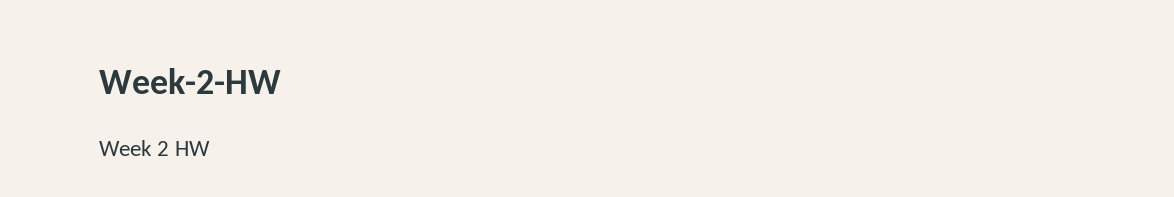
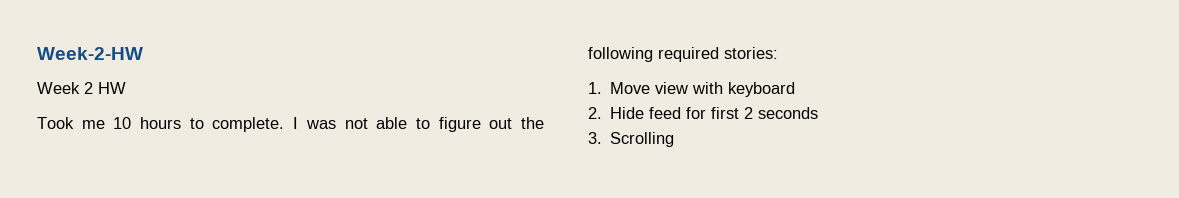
+ Took me 10 hours to complete. I was not able to figure out the following required stories:
+ 1. Move view with keyboard
+ 2. Hide feed for first 2 seconds
+ 3. Scrolling

